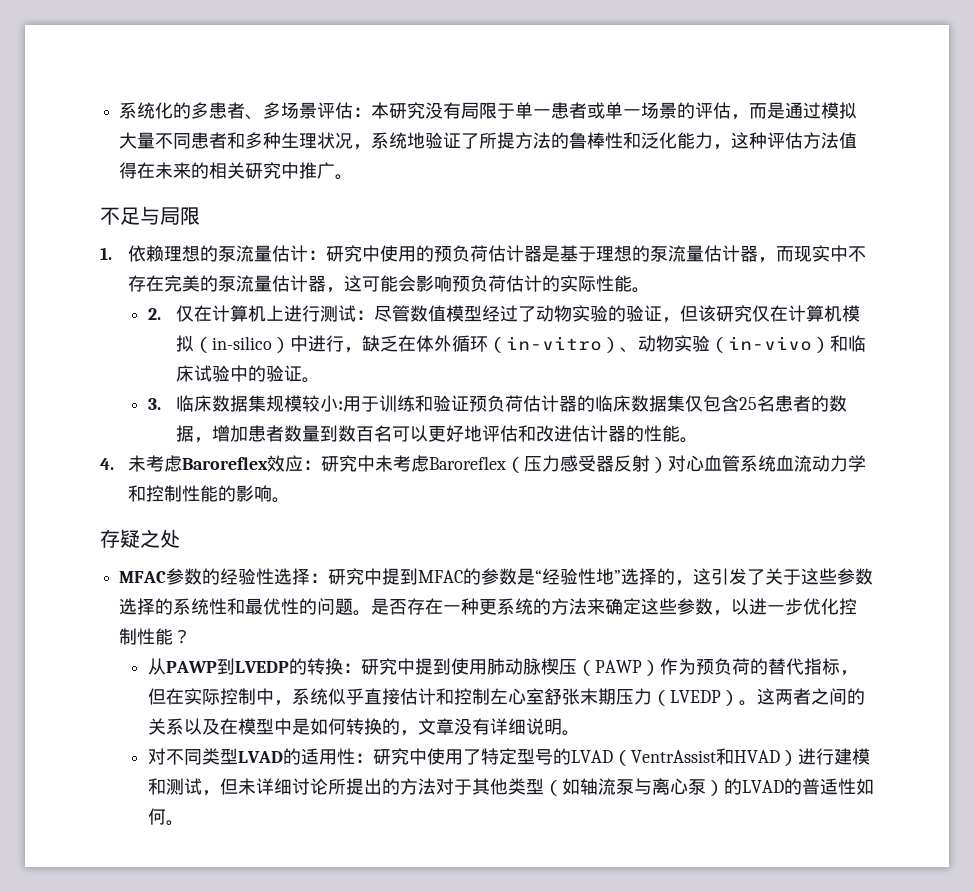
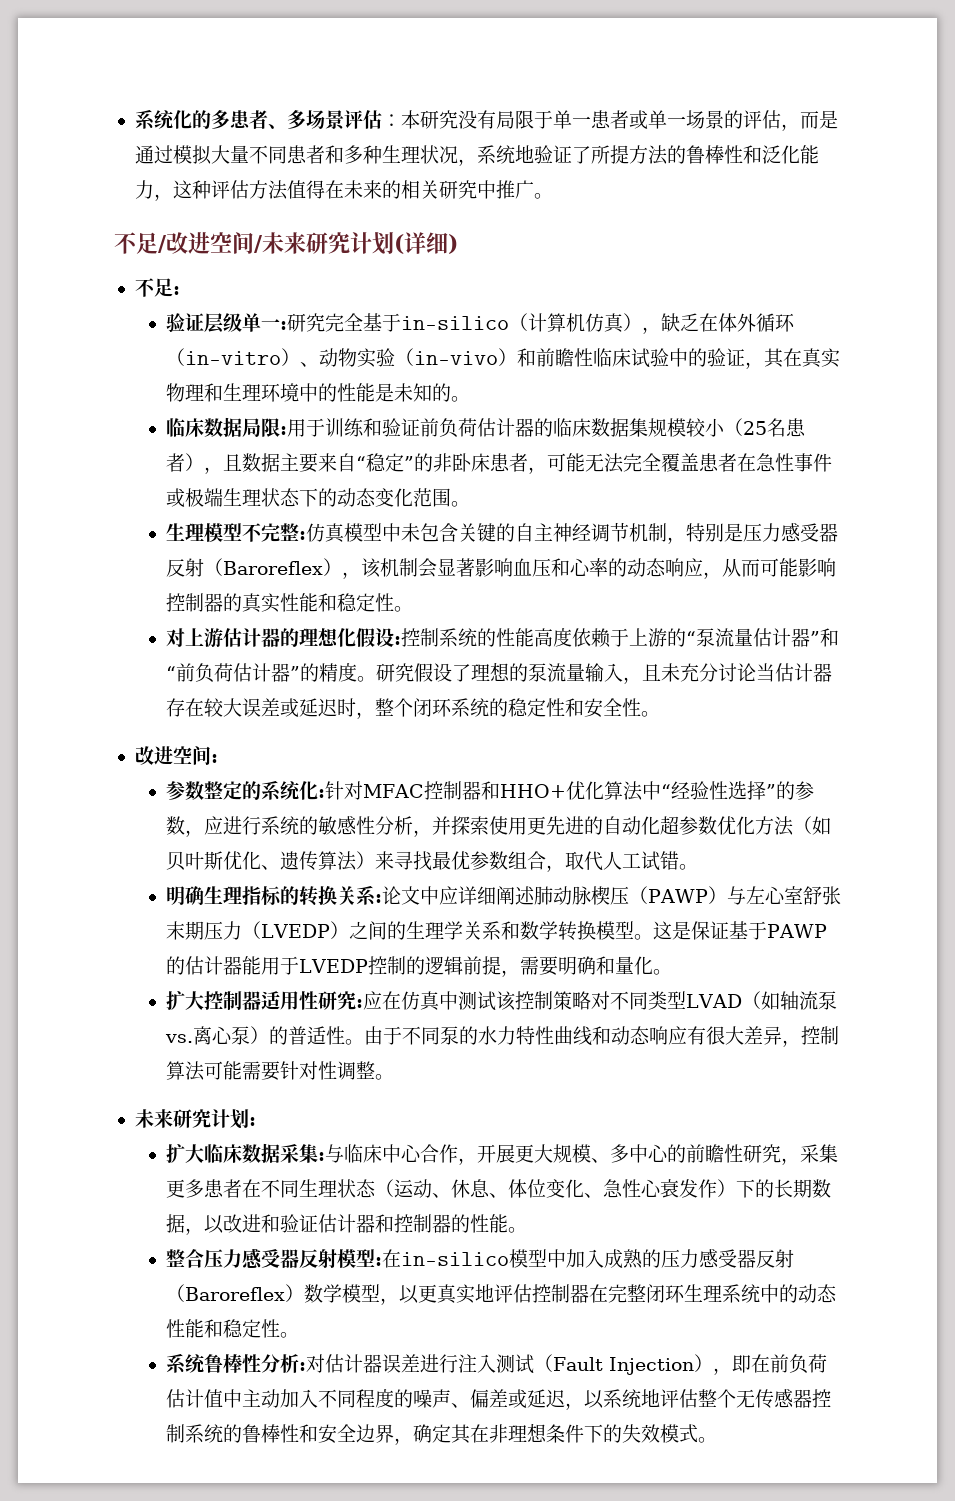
- 不足与局限
- 1.依赖理想的泵流量估计：研究中使用的预负荷估计器是基于理想的泵流量估计器，而现实中不存在完美的泵流量估计器，这可能会影响预负荷估计的实际性能。
- 2.仅在计算机上进行测试：尽管数值模型经过了动物实验的验证，但该研究仅在计算机模拟（in-silico）中进行，缺乏在体外循环（in-vitro）、动物实验（in-vivo）和临床试验中的验证。
- 3.临床数据集规模较小:用于训练和验证预负荷估计器的临床数据集仅包含25名患者的数据，增加患者数量到数百名可以更好地评估和改进估计器的性能。
- 4.未考虑Baroreflex效应：研究中未考虑Baroreflex（压力感受器反射）对心血管系统血流动力学和控制性能的影响。
- 存疑之处
- MFAC参数的经验性选择：研究中提到MFAC的参数是“经验性地”选择的，这引发了关于这些参数选择的系统性和最优性的问题。是否存在一种更系统的方法来确定这些参数，以进一步优化控制性能？
- 从PAWP到LVEDP的转换：研究中提到使用肺动脉楔压（PAWP）作为预负荷的替代指标，但在实际控制中，系统似乎直接估计和控制左心室舒张末期压力（LVEDP）。这两者之间的关系以及在模型中是如何转换的，文章没有详细说明。
- 对不同类型LVAD的适用性：研究中使用了特定型号的LVAD（VentrAssist和HVAD）进行建模和测试，但未详细讨论所提出的方法对于其他类型（如轴流泵与离心泵）的LVAD的普适性如何。
+ 不足/改进空间/未来研究计划(详细)
+ 不足:
+ 验证层级单一:研究完全基于in-silico（计算机仿真），缺乏在体外循环（in-vitro）、动物实验（in-vivo）和前瞻性临床试验中的验证，其在真实物理和生理环境中的性能是未知的。
+ 临床数据局限:用于训练和验证前负荷估计器的临床数据集规模较小（25名患者），且数据主要来自“稳定”的非卧床患者，可能无法完全覆盖患者在急性事件或极端生理状态下的动态变化范围。
+ 生理模型不完整:仿真模型中未包含关键的自主神经调节机制，特别是压力感受器反射（Baroreflex），该机制会显著影响血压和心率的动态响应，从而可能影响控制器的真实性能和稳定性。
+ 对上游估计器的理想化假设:控制系统的性能高度依赖于上游的“泵流量估计器”和“前负荷估计器”的精度。研究假设了理想的泵流量输入，且未充分讨论当估计器存在较大误差或延迟时，整个闭环系统的稳定性和安全性。
+ 改进空间:
+ 参数整定的系统化:针对MFAC控制器和HHO+优化算法中“经验性选择”的参数，应进行系统的敏感性分析，并探索使用更先进的自动化超参数优化方法（如贝叶斯优化、遗传算法）来寻找最优参数组合，取代人工试错。
+ 明确生理指标的转换关系:论文中应详细阐述肺动脉楔压（PAWP）与左心室舒张末期压力（LVEDP）之间的生理学关系和数学转换模型。这是保证基于PAWP的估计器能用于LVEDP控制的逻辑前提，需要明确和量化。
+ 扩大控制器适用性研究:应在仿真中测试该控制策略对不同类型LVAD（如轴流泵vs.离心泵）的普适性。由于不同泵的水力特性曲线和动态响应有很大差异，控制算法可能需要针对性调整。
+ 未来研究计划:
+ 扩大临床数据采集:与临床中心合作，开展更大规模、多中心的前瞻性研究，采集更多患者在不同生理状态（运动、休息、体位变化、急性心衰发作）下的长期数据，以改进和验证估计器和控制器的性能。
+ 整合压力感受器反射模型:在in-silico模型中加入成熟的压力感受器反射（Baroreflex）数学模型，以更真实地评估控制器在完整闭环生理系统中的动态性能和稳定性。
+ 系统鲁棒性分析:对估计器误差进行注入测试（Fault Injection），即在前负荷估计值中主动加入不同程度的噪声、偏差或延迟，以系统地评估整个无传感器控制系统的鲁棒性和安全边界，确定其在非理想条件下的失效模式。

